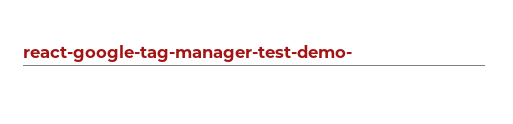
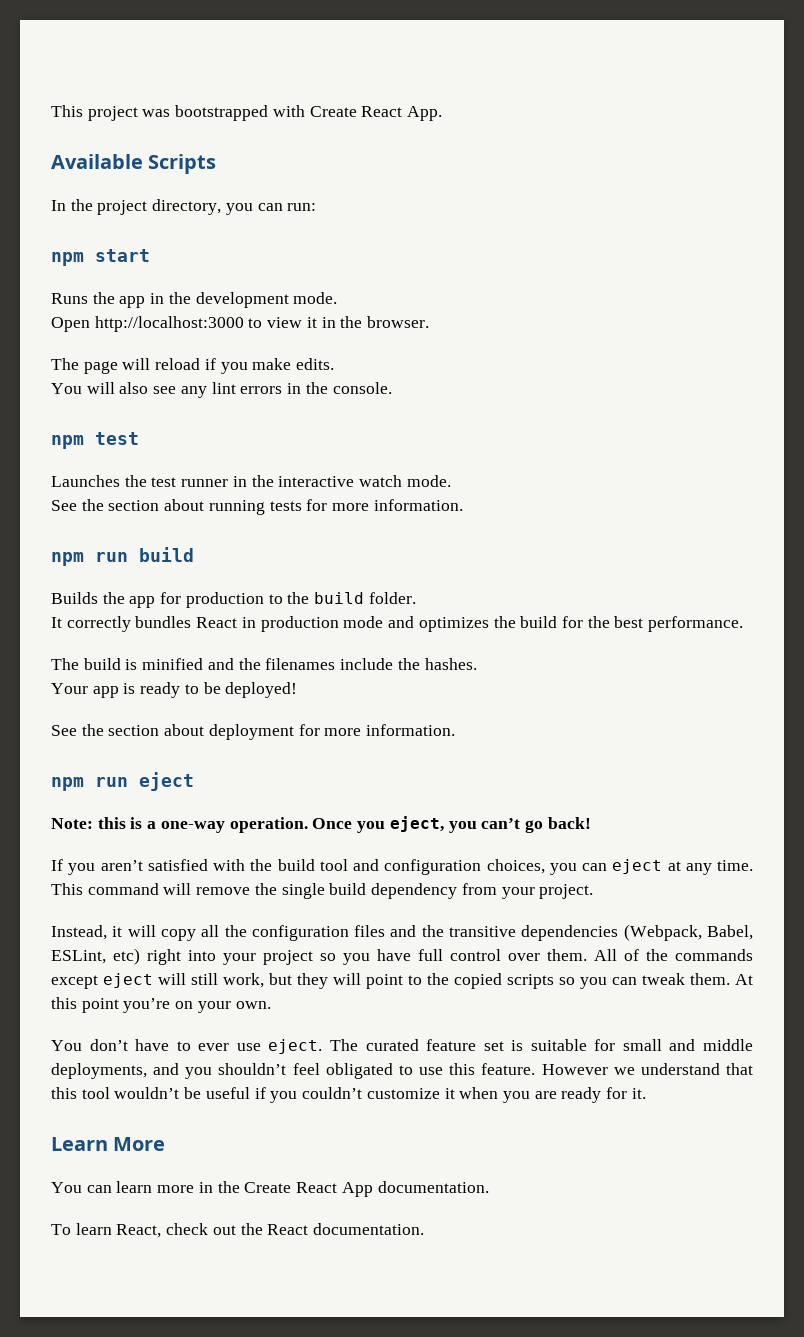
- react-google-tag-manager-test-demo-
+ This project was bootstrapped with Create React App.
+ Available Scripts
+ In the project directory, you can run:
+ npm start
+ Runs the app in the development mode.
+ Open http://localhost:3000 to view it in the browser.
+ The page will reload if you make edits.
+ You will also see any lint errors in the console.
+ npm test
+ Launches the test runner in the interactive watch mode.
+ See the section about running tests for more information.
+ npm run build
+ Builds the app for production to the build folder.
+ It correctly bundles React in production mode and optimizes the build for the best performance.
+ The build is minified and the filenames include the hashes.
+ Your app is ready to be deployed!
+ See the section about deployment for more information.
+ npm run eject
+ Note: this is a one-way operation. Once you eject, you can’t go back!
+ If you aren’t satisfied with the build tool and configuration choices, you can eject at any time. This command will remove the single build dependency from your project.
+ Instead, it will copy all the configuration files and the transitive dependencies (Webpack, Babel, ESLint, etc) right into your project so you have full control over them. All of the commands except eject will still work, but they will point to the copied scripts so you can tweak them. At this point you’re on your own.
+ You don’t have to ever use eject. The curated feature set is suitable for small and middle deployments, and you shouldn’t feel obligated to use this feature. However we understand that this tool wouldn’t be useful if you couldn’t customize it when you are ready for it.
+ Learn More
+ You can learn more in the Create React App documentation.
+ To learn React, check out the React documentation.

